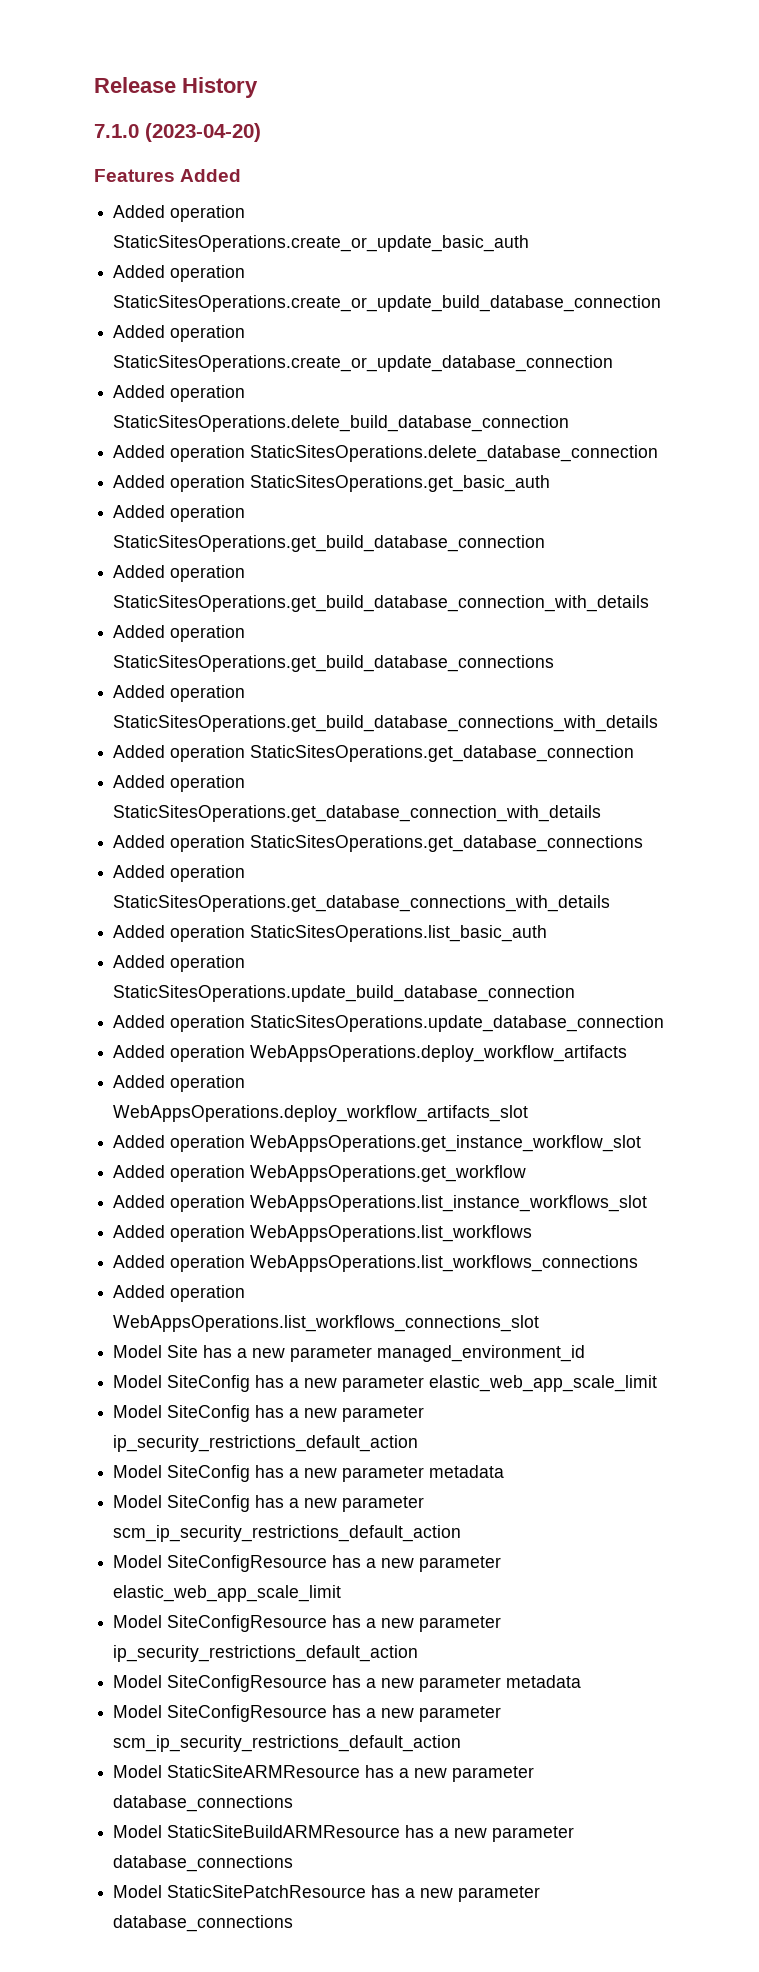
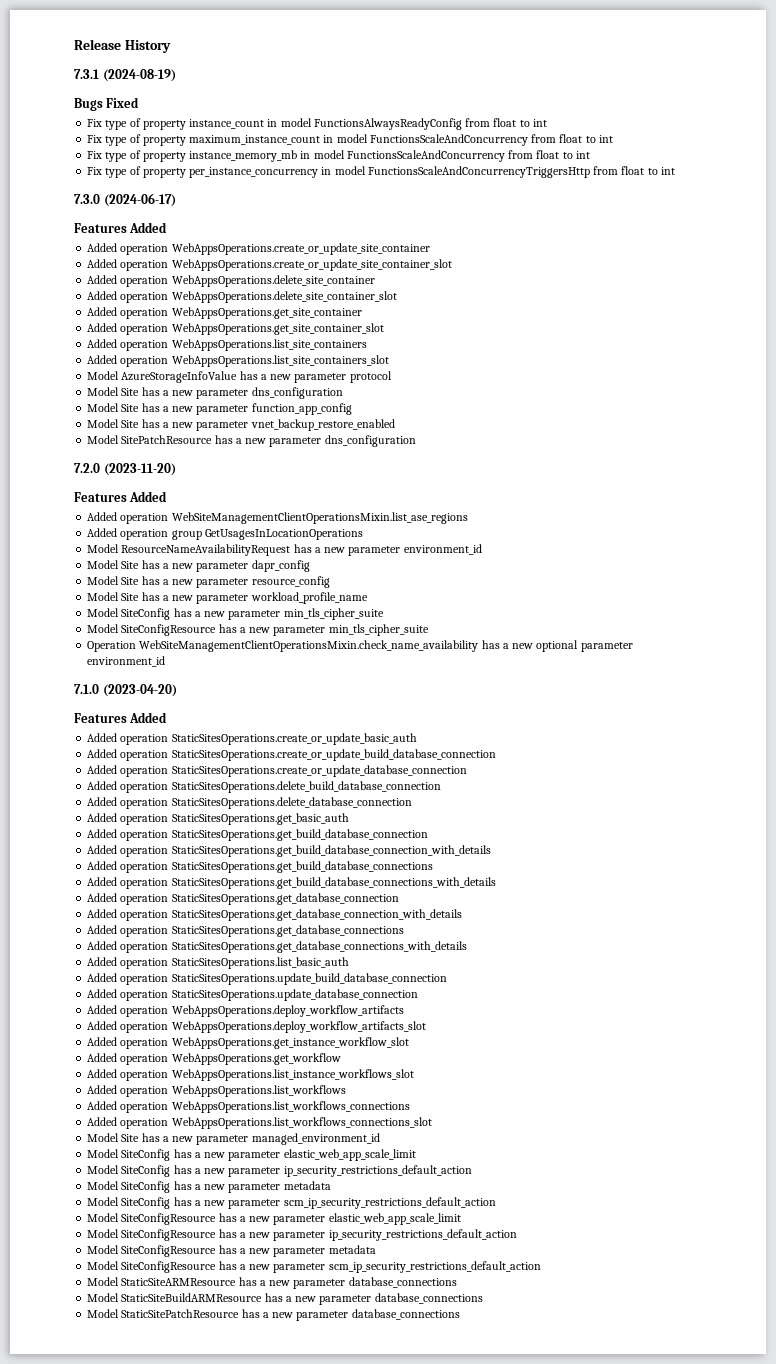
+ 7.3.1 (2024-08-19)
+ Bugs Fixed
+ Fix type of property instance_count in model FunctionsAlwaysReadyConfig from float to int
+ Fix type of property maximum_instance_count in model FunctionsScaleAndConcurrency from float to int
+ Fix type of property instance_memory_mb in model FunctionsScaleAndConcurrency from float to int
+ Fix type of property per_instance_concurrency in model FunctionsScaleAndConcurrencyTriggersHttp from float to int
+ 7.3.0 (2024-06-17)
+ Features Added
+ Added operation WebAppsOperations.create_or_update_site_container
+ Added operation WebAppsOperations.create_or_update_site_container_slot
+ Added operation WebAppsOperations.delete_site_container
+ Added operation WebAppsOperations.delete_site_container_slot
+ Added operation WebAppsOperations.get_site_container
+ Added operation WebAppsOperations.get_site_container_slot
+ Added operation WebAppsOperations.list_site_containers
+ Added operation WebAppsOperations.list_site_containers_slot
+ Model AzureStorageInfoValue has a new parameter protocol
+ Model Site has a new parameter dns_configuration
+ Model Site has a new parameter function_app_config
+ Model Site has a new parameter vnet_backup_restore_enabled
+ Model SitePatchResource has a new parameter dns_configuration
+ 7.2.0 (2023-11-20)
+ Features Added
+ Added operation WebSiteManagementClientOperationsMixin.list_ase_regions
+ Added operation group GetUsagesInLocationOperations
+ Model ResourceNameAvailabilityRequest has a new parameter environment_id
+ Model Site has a new parameter dapr_config
+ Model Site has a new parameter resource_config
+ Model Site has a new parameter workload_profile_name
+ Model SiteConfig has a new parameter min_tls_cipher_suite
+ Model SiteConfigResource has a new parameter min_tls_cipher_suite
+ Operation WebSiteManagementClientOperationsMixin.check_name_availability has a new optional parameter environment_id

